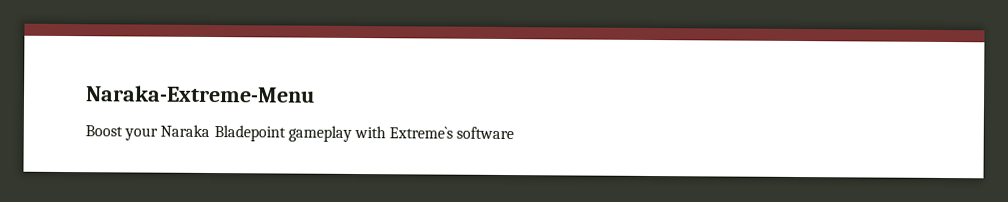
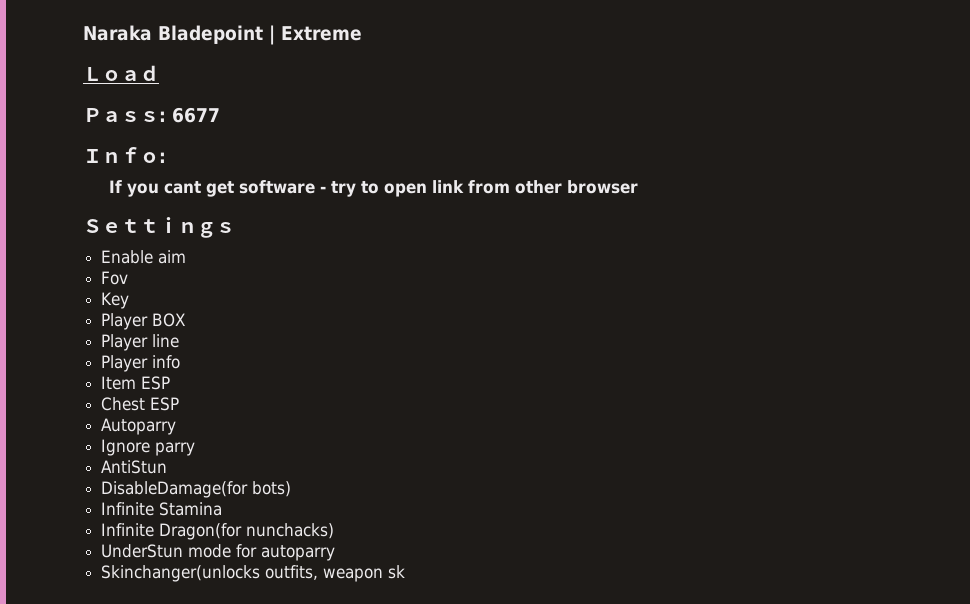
- Naraka-Extreme-Menu
- Boost your Naraka Bladepoint gameplay with Extreme`s software
+ Naraka Bladepoint | Extreme
+ Ｌｏａｄ
+ Ｐａｓｓ: 6677
+ Ｉｎｆｏ:
+ If you cant get software - try to open link from other browser
+ Ｓｅｔｔｉｎｇｓ
+ Enable aim
+ Fov
+ Key
+ Player BOX
+ Player line
+ Player info
+ Item ESP
+ Chest ESP
+ Autoparry
+ Ignore parry
+ AntiStun
+ DisableDamage(for bots)
+ Infinite Stamina
+ Infinite Dragon(for nunchacks)
+ UnderStun mode for autoparry
+ Skinchanger(unlocks outfits, weapon sk

